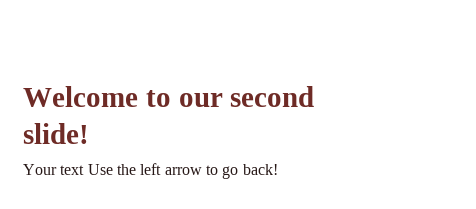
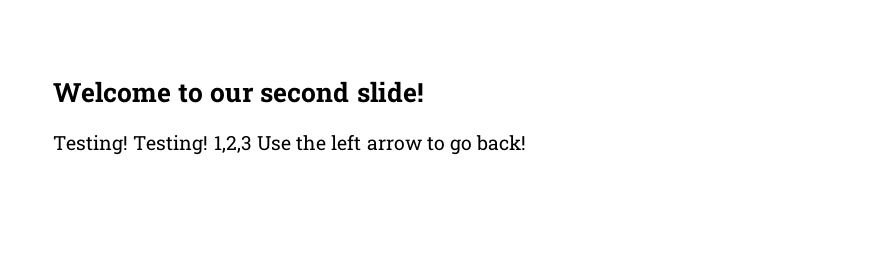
- Your text Use the left arrow to go back!
+ Testing! Testing! 1,2,3 Use the left arrow to go back!

